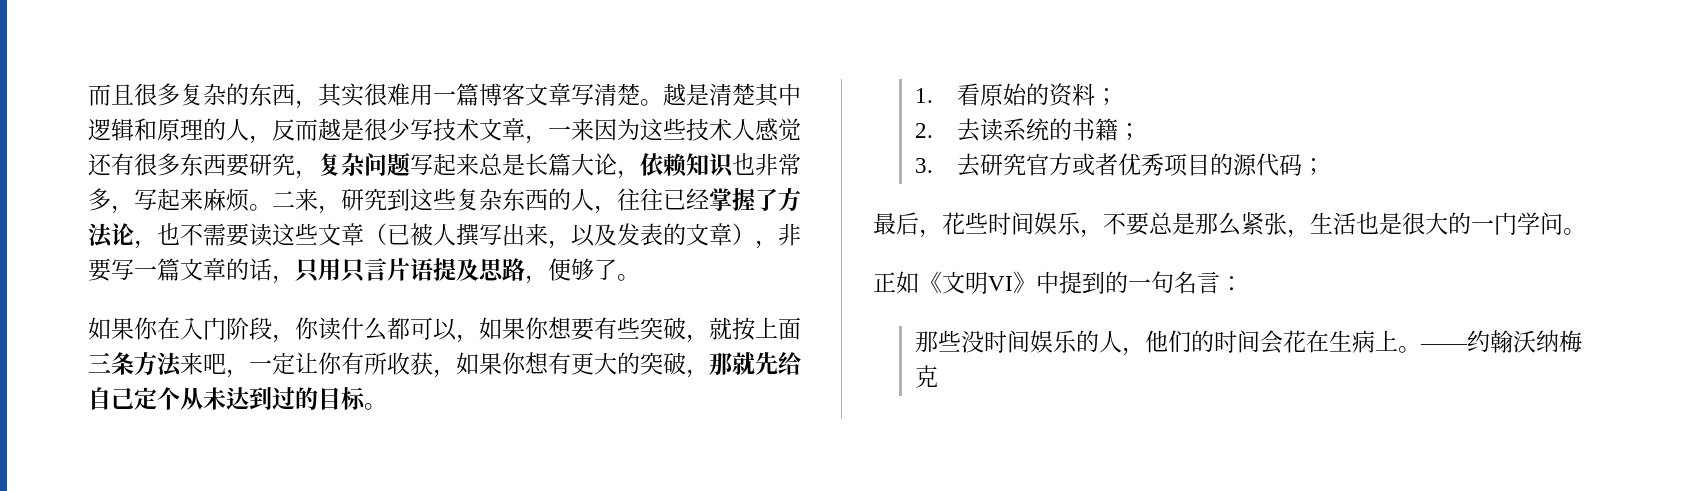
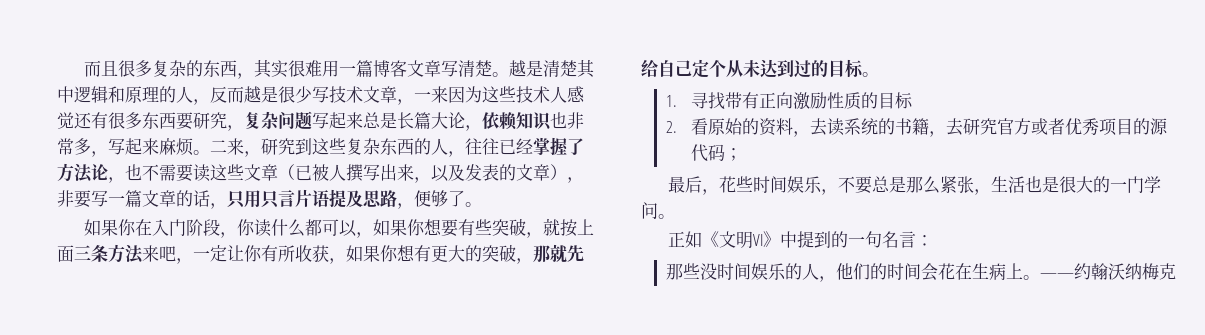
- 1.看原始的资料；
- 2.去读系统的书籍；
- 3.去研究官方或者优秀项目的源代码；
+ 1.寻找带有正向激励性质的目标
+ 2.看原始的资料，去读系统的书籍，去研究官方或者优秀项目的源代码；

